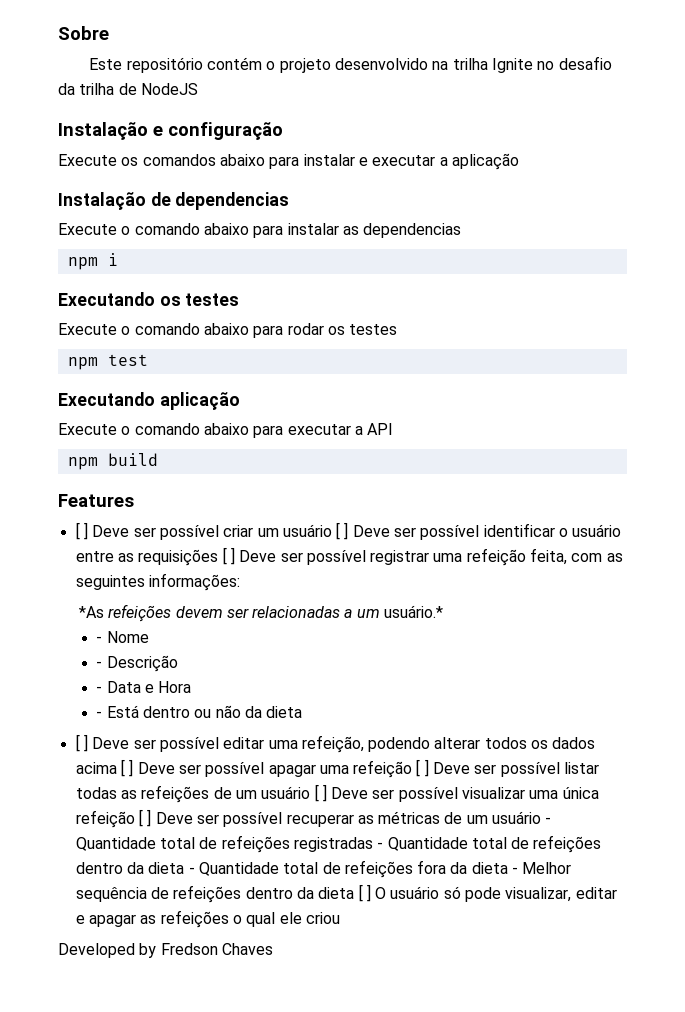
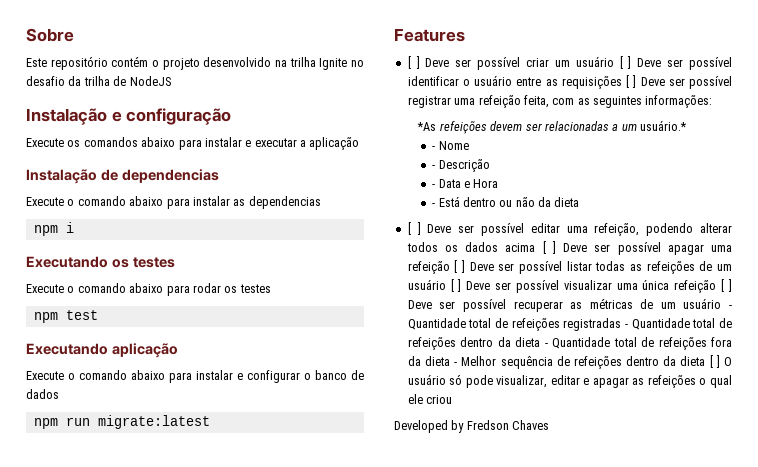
- Execute o comando abaixo para executar a API
- npm build
+ Execute o comando abaixo para instalar e configurar o banco de dados
+ npm run migrate:latest

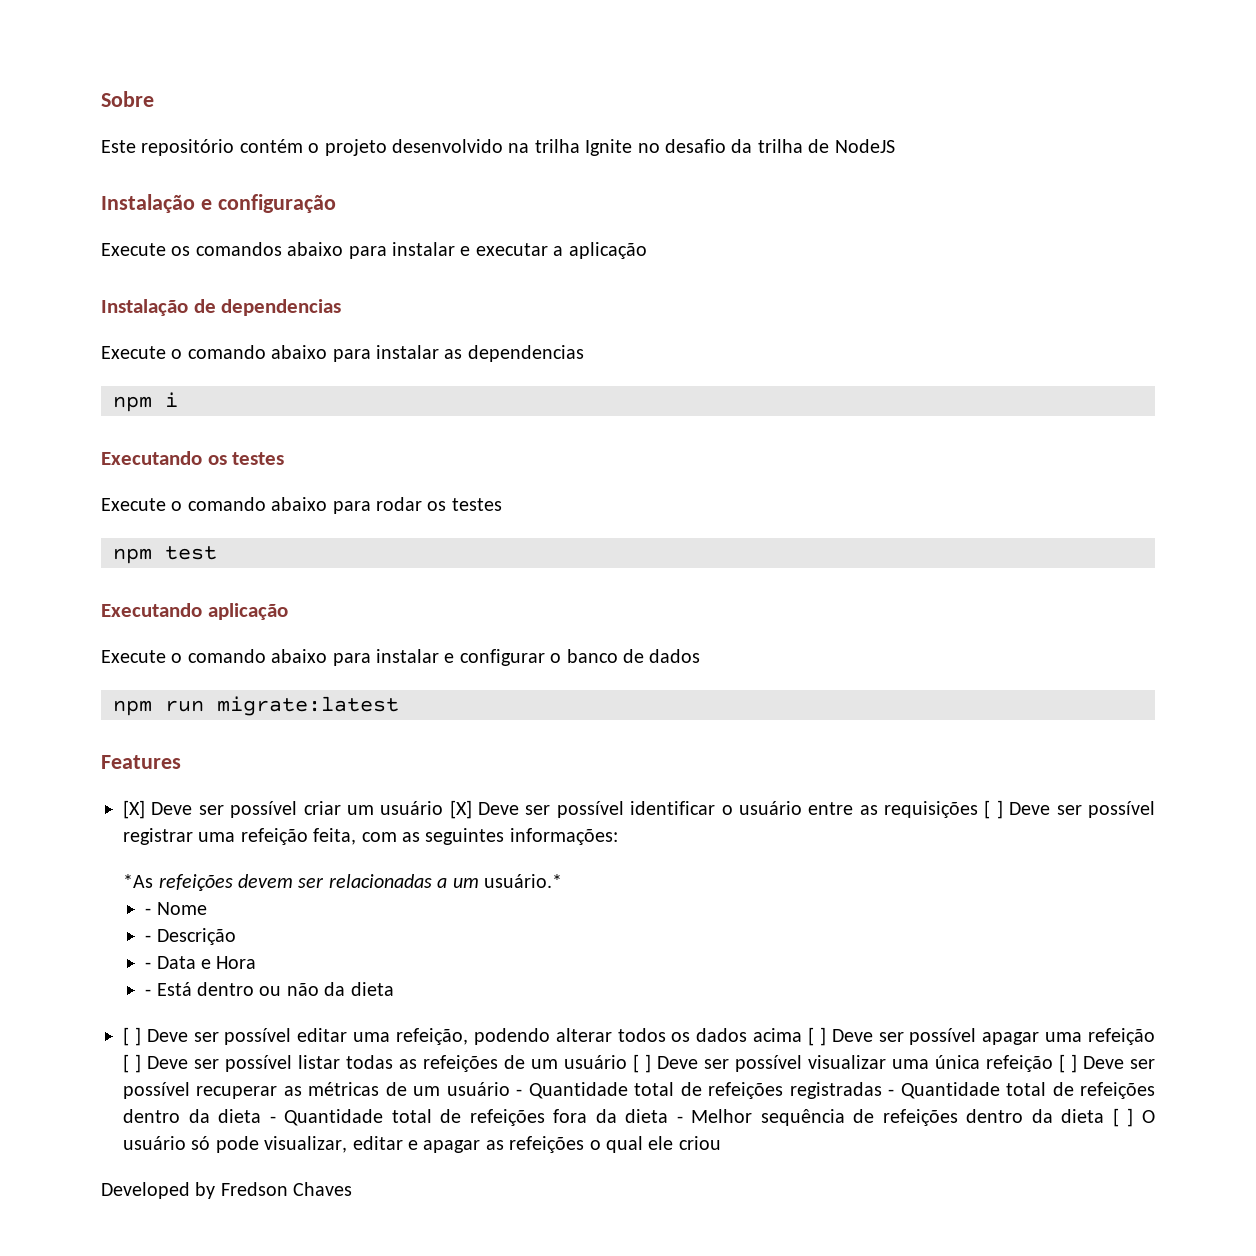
- [ ] Deve ser possível criar um usuário [ ] Deve ser possível identificar o usuário entre as requisições [ ] Deve ser possível registrar uma refeição feita, com as seguintes informações:
+ [X] Deve ser possível criar um usuário [X] Deve ser possível identificar o usuário entre as requisições [ ] Deve ser possível registrar uma refeição feita, com as seguintes informações:

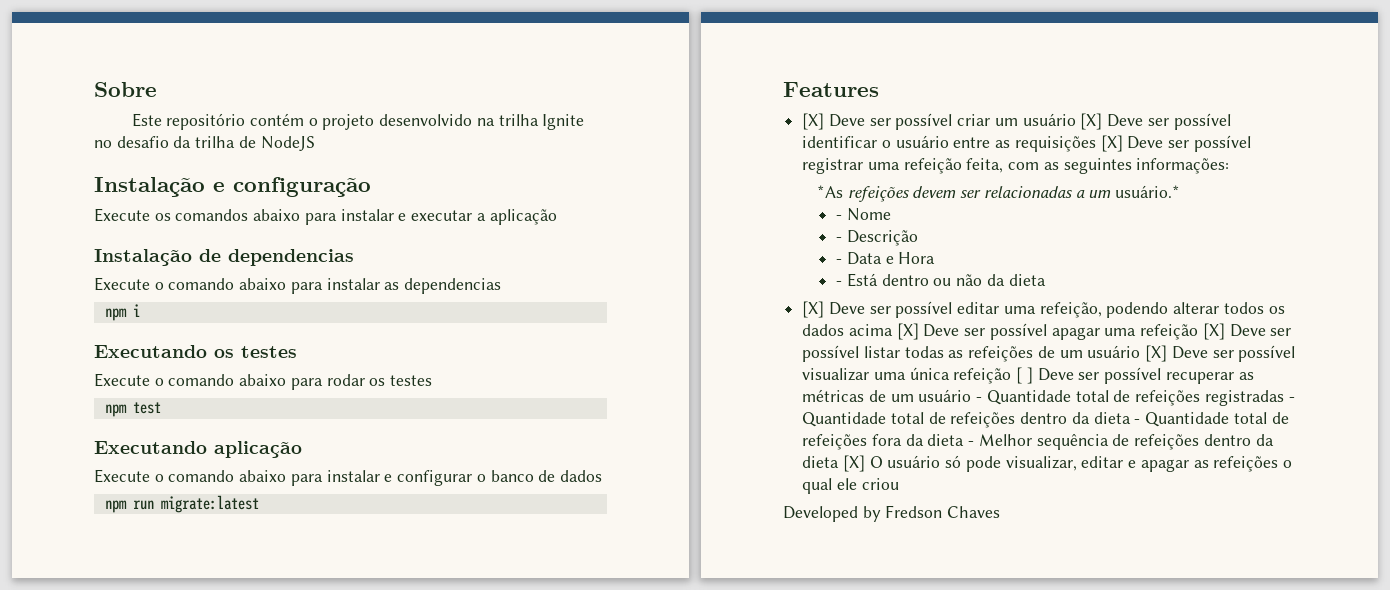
- [X] Deve ser possível criar um usuário [X] Deve ser possível identificar o usuário entre as requisições [ ] Deve ser possível registrar uma refeição feita, com as seguintes informações:
+ [X] Deve ser possível criar um usuário [X] Deve ser possível identificar o usuário entre as requisições [X] Deve ser possível registrar uma refeição feita, com as seguintes informações:
- [ ] Deve ser possível editar uma refeição, podendo alterar todos os dados acima [ ] Deve ser possível apagar uma refeição [ ] Deve ser possível listar todas as refeições de um usuário [ ] Deve ser possível visualizar uma única refeição [ ] Deve ser possível recuperar as métricas de um usuário - Quantidade total de refeições registradas - Quantidade total de refeições dentro da dieta - Quantidade total de refeições fora da dieta - Melhor sequência de refeições dentro da dieta [ ] O usuário só pode visualizar, editar e apagar as refeições o qual ele criou
+ [X] Deve ser possível editar uma refeição, podendo alterar todos os dados acima [X] Deve ser possível apagar uma refeição [X] Deve ser possível listar todas as refeições de um usuário [X] Deve ser possível visualizar uma única refeição [ ] Deve ser possível recuperar as métricas de um usuário - Quantidade total de refeições registradas - Quantidade total de refeições dentro da dieta - Quantidade total de refeições fora da dieta - Melhor sequência de refeições dentro da dieta [X] O usuário só pode visualizar, editar e apagar as refeições o qual ele criou

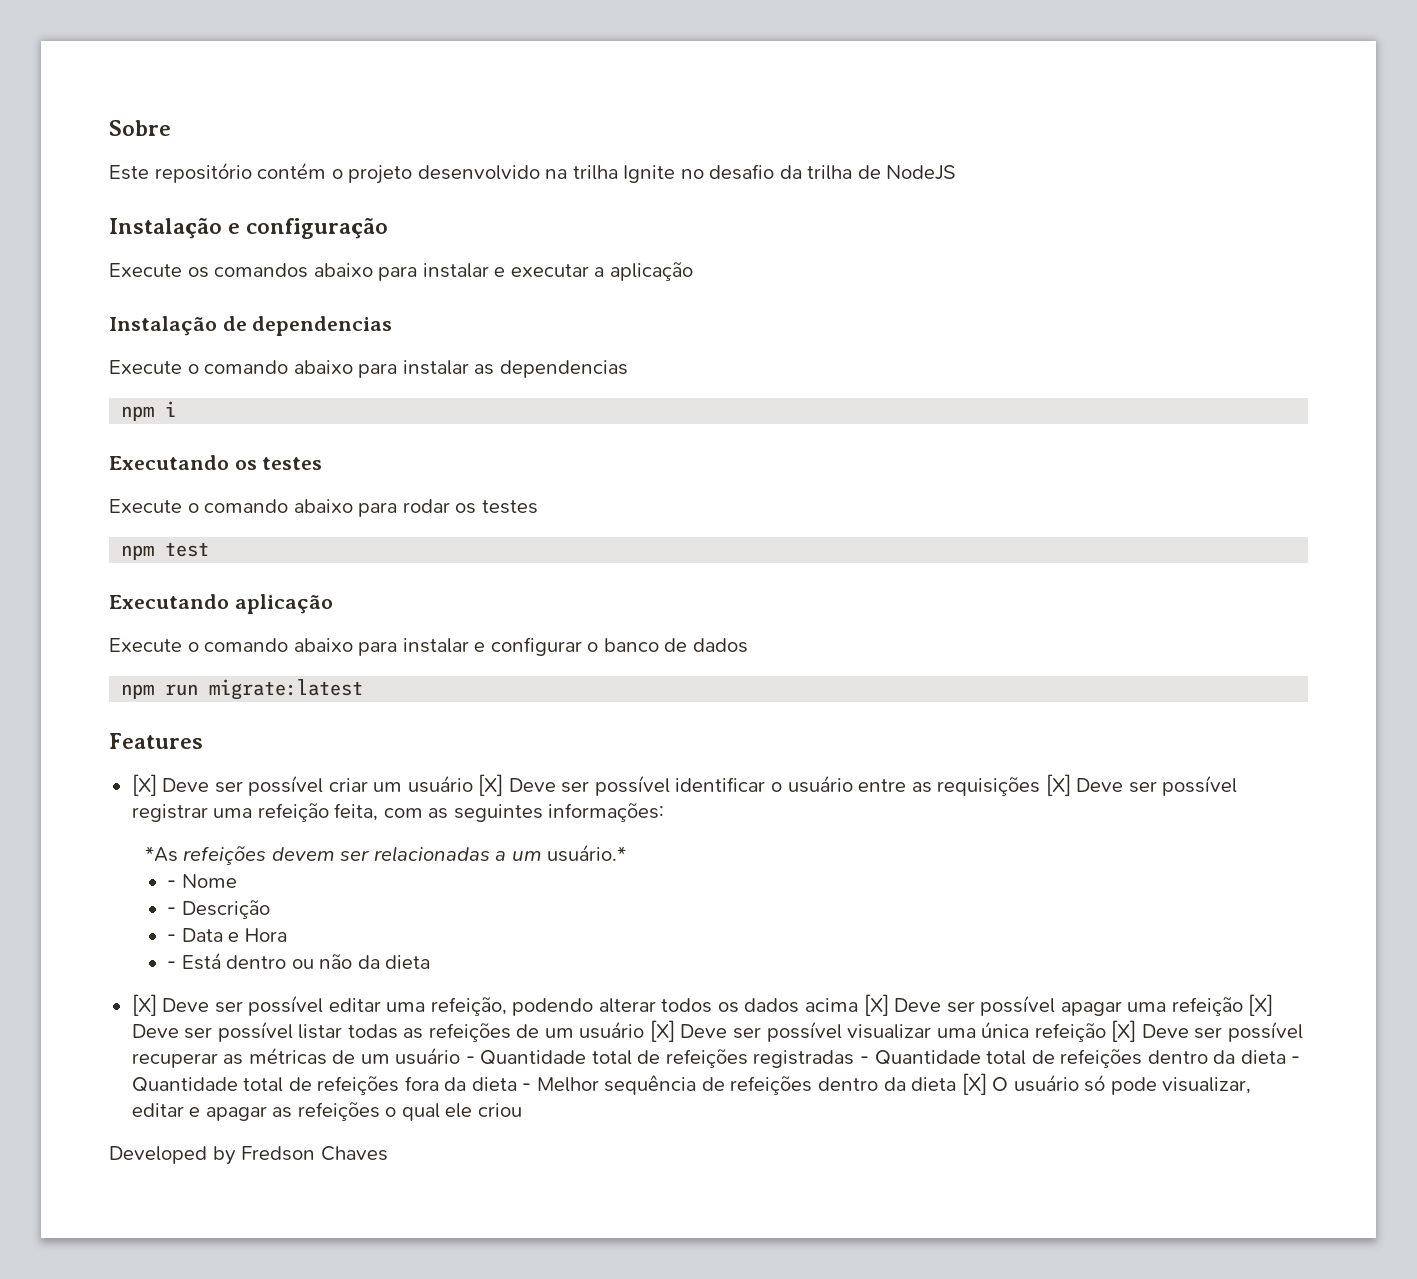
- [X] Deve ser possível editar uma refeição, podendo alterar todos os dados acima [X] Deve ser possível apagar uma refeição [X] Deve ser possível listar todas as refeições de um usuário [X] Deve ser possível visualizar uma única refeição [ ] Deve ser possível recuperar as métricas de um usuário - Quantidade total de refeições registradas - Quantidade total de refeições dentro da dieta - Quantidade total de refeições fora da dieta - Melhor sequência de refeições dentro da dieta [X] O usuário só pode visualizar, editar e apagar as refeições o qual ele criou
+ [X] Deve ser possível editar uma refeição, podendo alterar todos os dados acima [X] Deve ser possível apagar uma refeição [X] Deve ser possível listar todas as refeições de um usuário [X] Deve ser possível visualizar uma única refeição [X] Deve ser possível recuperar as métricas de um usuário - Quantidade total de refeições registradas - Quantidade total de refeições dentro da dieta - Quantidade total de refeições fora da dieta - Melhor sequência de refeições dentro da dieta [X] O usuário só pode visualizar, editar e apagar as refeições o qual ele criou

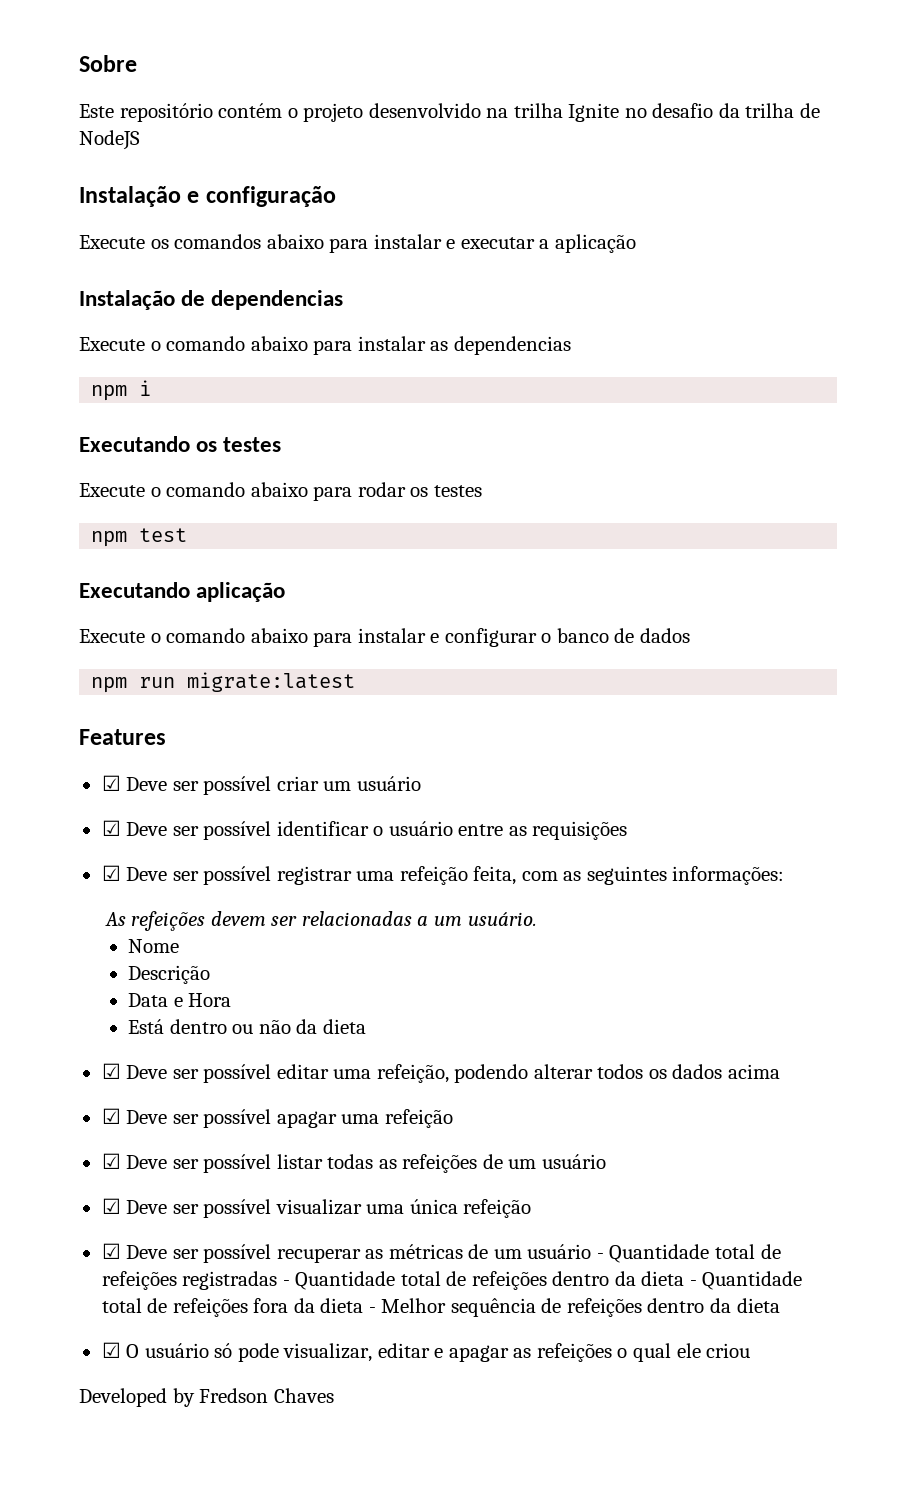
- [X] Deve ser possível criar um usuário [X] Deve ser possível identificar o usuário entre as requisições [X] Deve ser possível registrar uma refeição feita, com as seguintes informações:
+ ☑ Deve ser possível criar um usuário
+ ☑ Deve ser possível identificar o usuário entre as requisições
+ ☑ Deve ser possível registrar uma refeição feita, com as seguintes informações:
- *As refeições devem ser relacionadas a um usuário.*
- - Nome
+ As refeições devem ser relacionadas a um usuário.
+ Nome
- - Descrição
+ Descrição
- - Data e Hora
+ Data e Hora
- - Está dentro ou não da dieta
+ Está dentro ou não da dieta
- [X] Deve ser possível editar uma refeição, podendo alterar todos os dados acima [X] Deve ser possível apagar uma refeição [X] Deve ser possível listar todas as refeições de um usuário [X] Deve ser possível visualizar uma única refeição [X] Deve ser possível recuperar as métricas de um usuário - Quantidade total de refeições registradas - Quantidade total de refeições dentro da dieta - Quantidade total de refeições fora da dieta - Melhor sequência de refeições dentro da dieta [X] O usuário só pode visualizar, editar e apagar as refeições o qual ele criou
+ ☑ Deve ser possível editar uma refeição, podendo alterar todos os dados acima
+ ☑ Deve ser possível apagar uma refeição
+ ☑ Deve ser possível listar todas as refeições de um usuário
+ ☑ Deve ser possível visualizar uma única refeição
+ ☑ Deve ser possível recuperar as métricas de um usuário - Quantidade total de refeições registradas - Quantidade total de refeições dentro da dieta - Quantidade total de refeições fora da dieta - Melhor sequência de refeições dentro da dieta
+ ☑ O usuário só pode visualizar, editar e apagar as refeições o qual ele criou

